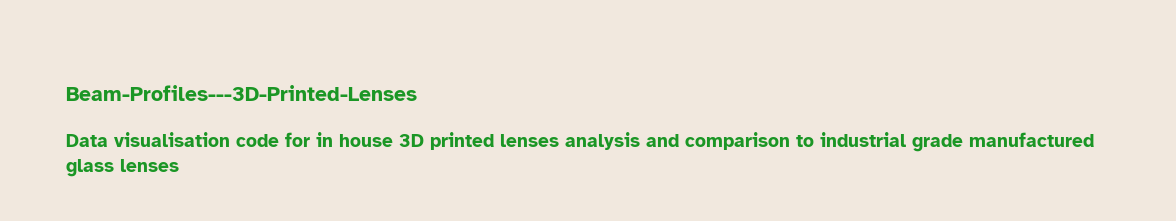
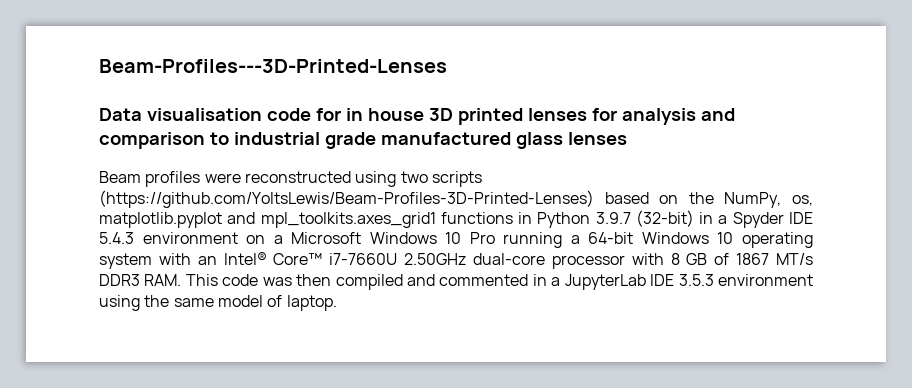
- Data visualisation code for in house 3D printed lenses analysis and comparison to industrial grade manufactured glass lenses
+ Data visualisation code for in house 3D printed lenses for analysis and comparison to industrial grade manufactured glass lenses
+ Beam profiles were reconstructed using two scripts (https://github.com/YoItsLewis/Beam-Profiles-3D-Printed-Lenses) based on the NumPy, os, matplotlib.pyplot and mpl_toolkits.axes_grid1 functions in Python 3.9.7 (32-bit) in a Spyder IDE 5.4.3 environment on a Microsoft Windows 10 Pro running a 64-bit Windows 10 operating system with an Intel® Core™ i7-7660U 2.50GHz dual-core processor with 8 GB of 1867 MT/s DDR3 RAM. This code was then compiled and commented in a JupyterLab IDE 3.5.3 environment using the same model of laptop.

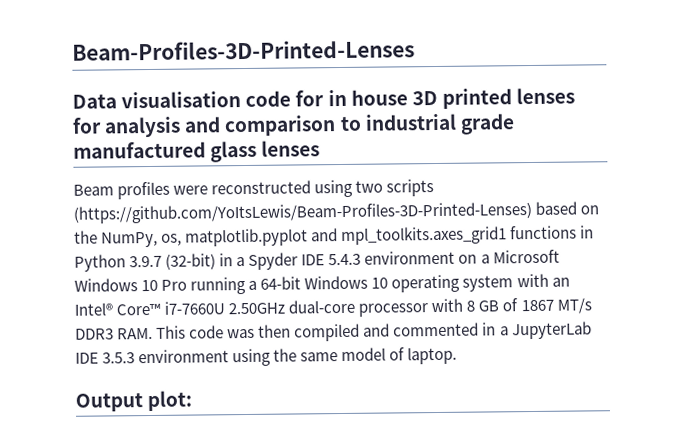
- Beam-Profiles---3D-Printed-Lenses
+ Beam-Profiles-3D-Printed-Lenses
+ Output plot:

